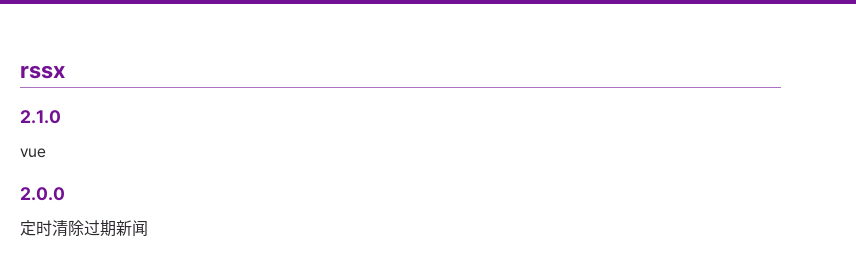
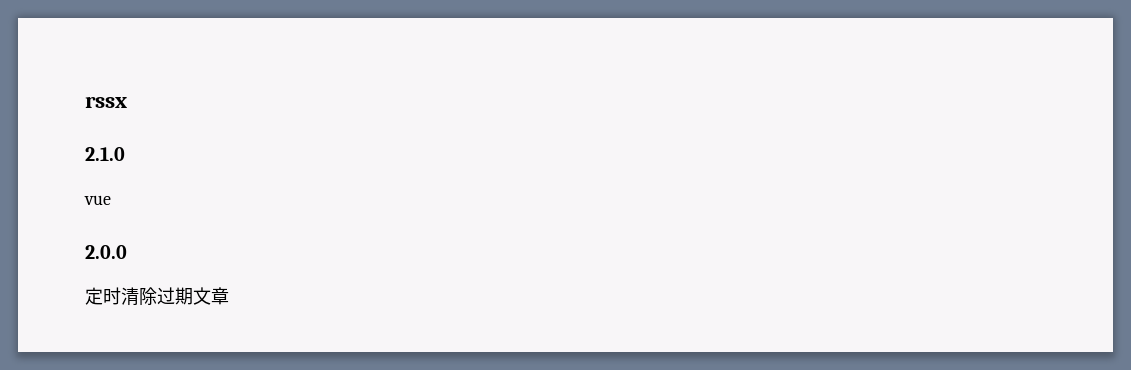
- 定时清除过期新闻
+ 定时清除过期文章

